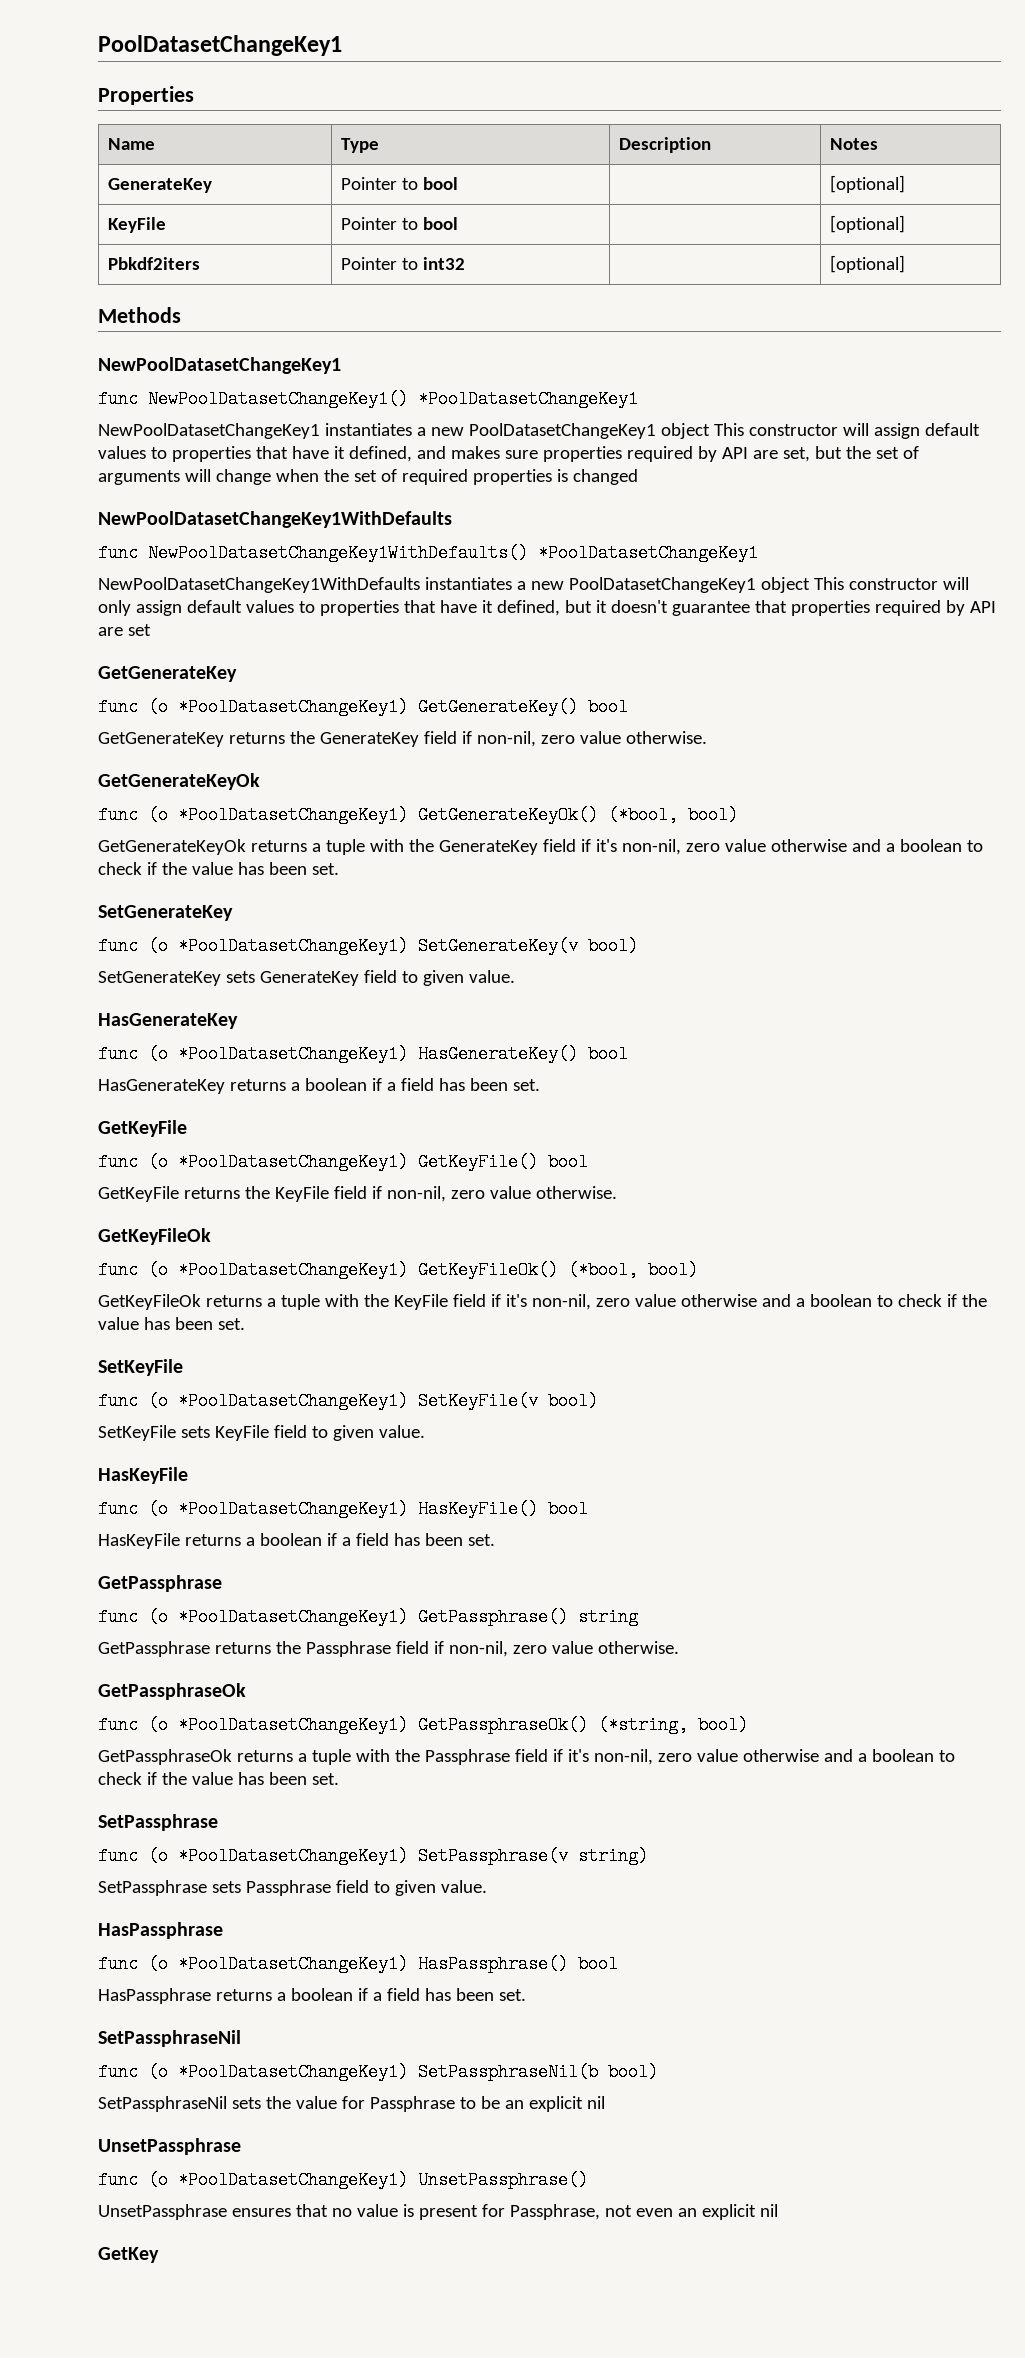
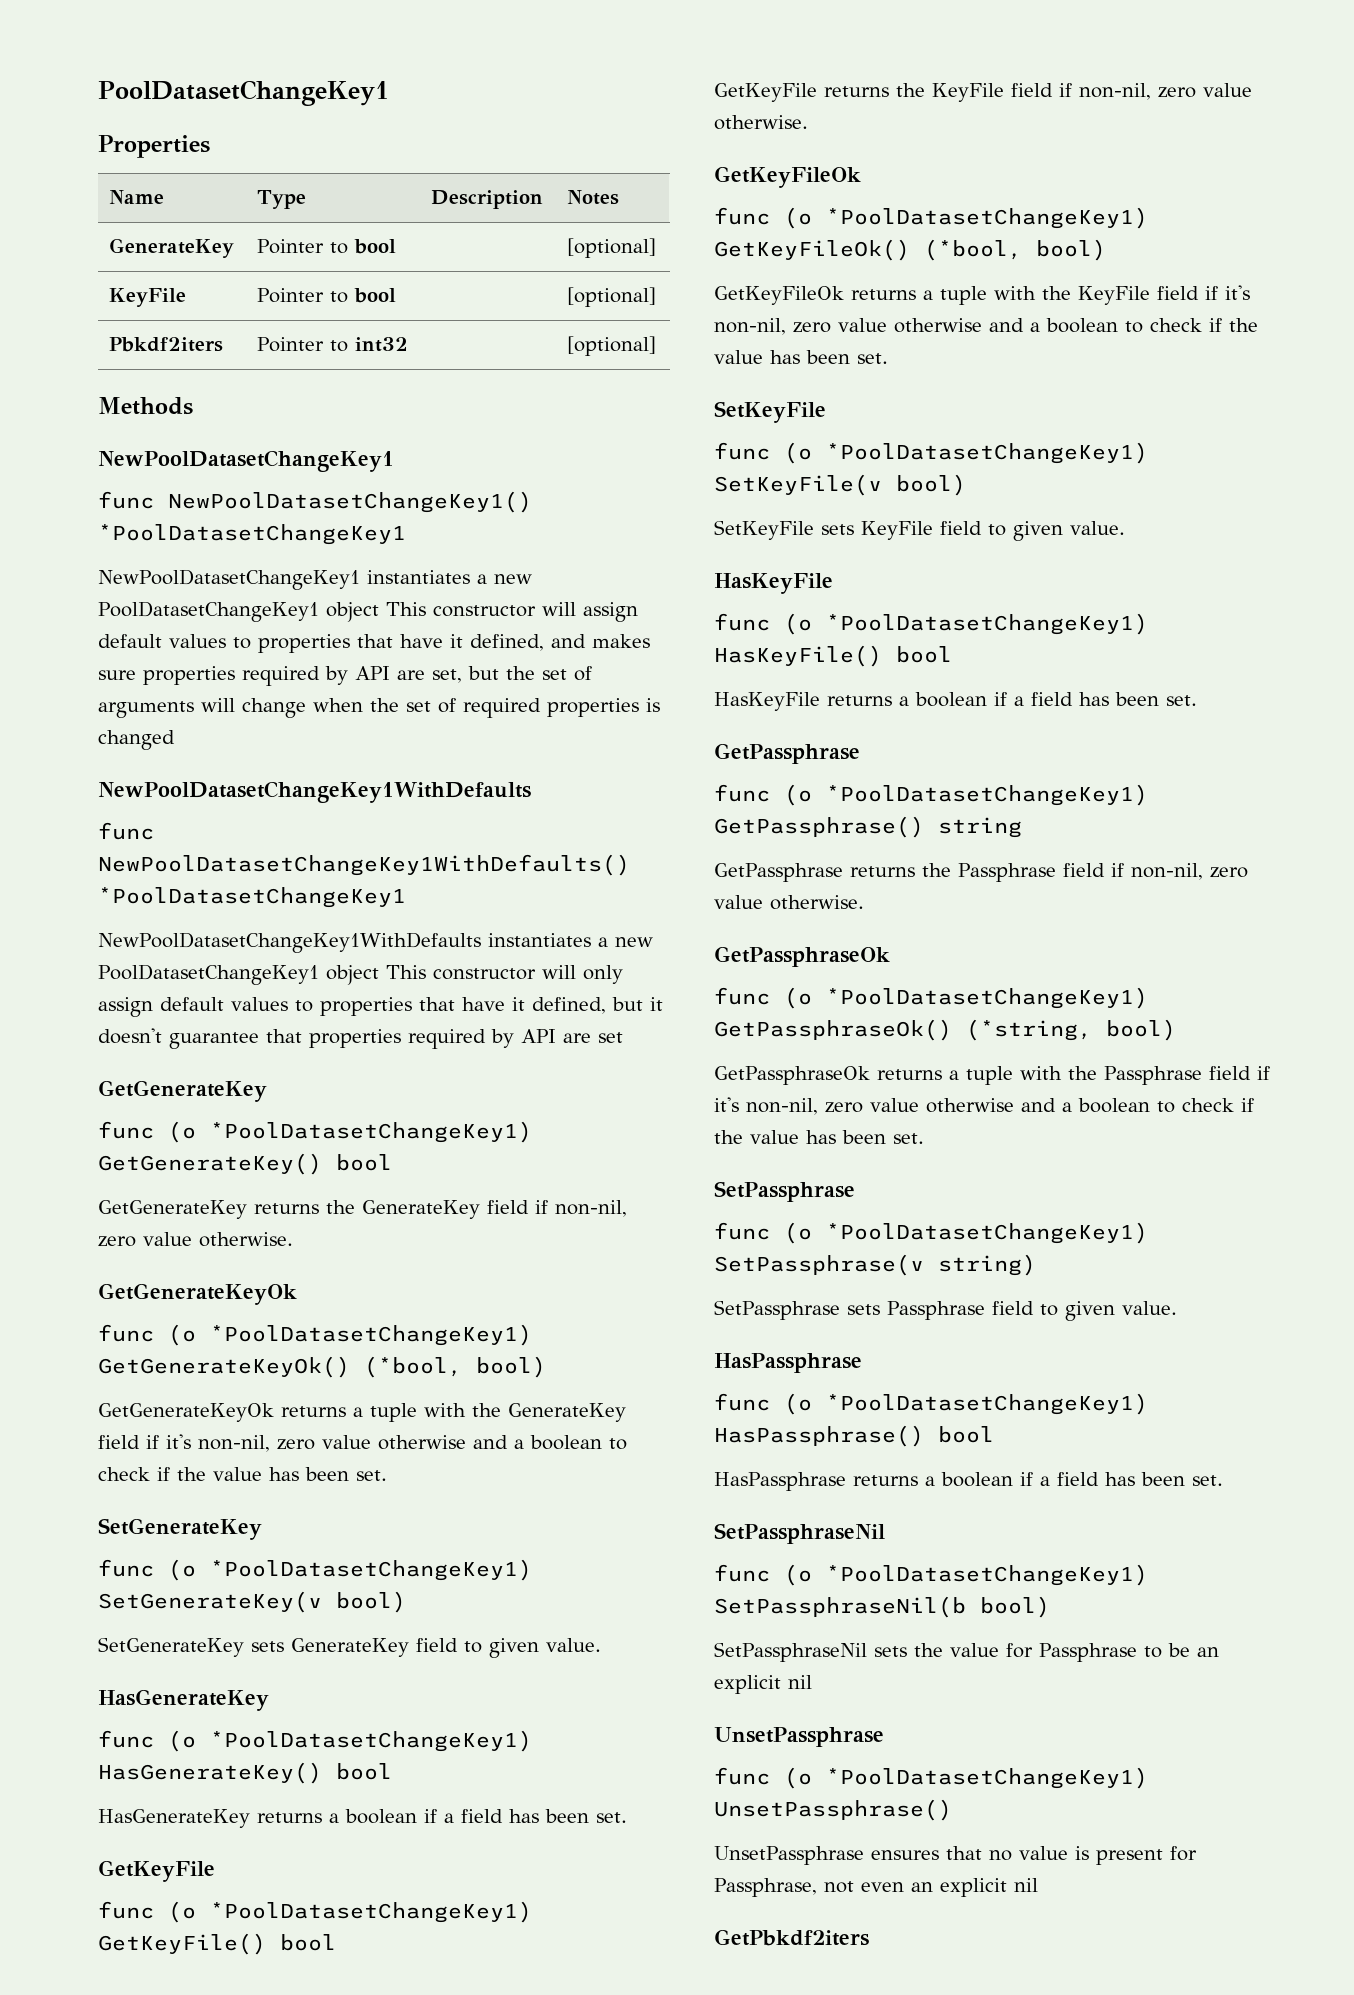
- GetKey
+ GetPbkdf2iters

